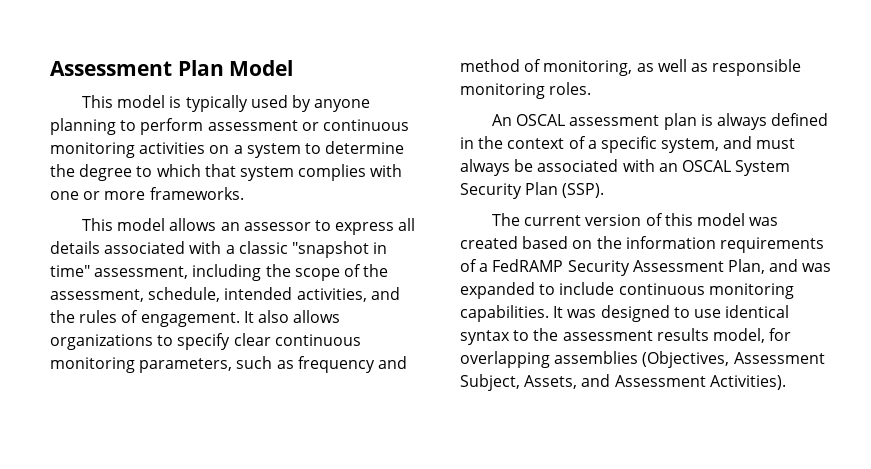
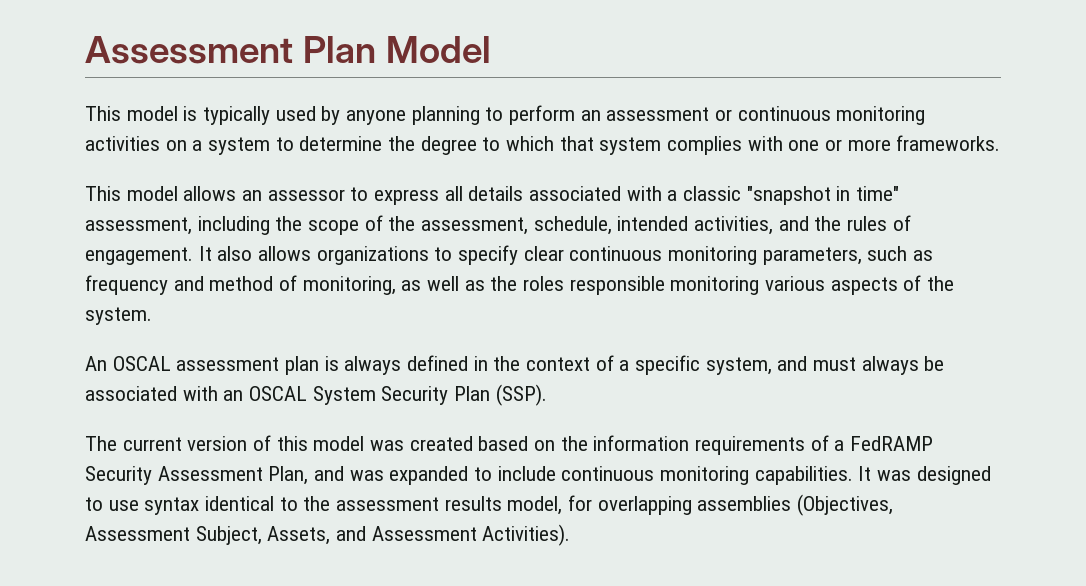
- This model is typically used by anyone planning to perform assessment or continuous monitoring activities on a system to determine the degree to which that system complies with one or more frameworks.
+ This model is typically used by anyone planning to perform an assessment or continuous monitoring activities on a system to determine the degree to which that system complies with one or more frameworks.
- It also allows organizations to specify clear continuous monitoring parameters, such as frequency and method of monitoring, as well as responsible monitoring roles.
+ It also allows organizations to specify clear continuous monitoring parameters, such as frequency and method of monitoring, as well as the roles responsible monitoring various aspects of the system.
- It was designed to use identical syntax to the assessment results model, for overlapping assemblies (Objectives, Assessment Subject, Assets, and Assessment Activities).
+ It was designed to use syntax identical to the assessment results model, for overlapping assemblies (Objectives, Assessment Subject, Assets, and Assessment Activities).

